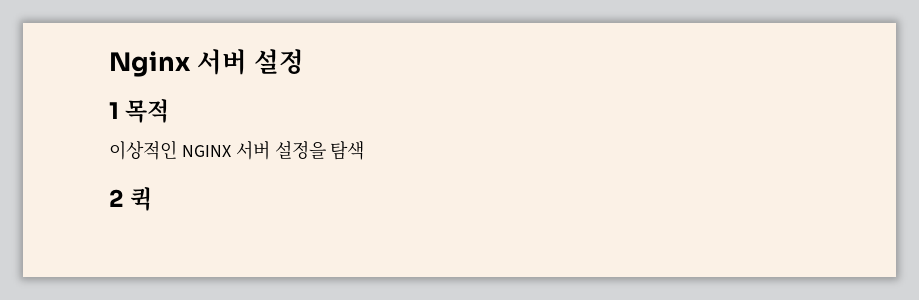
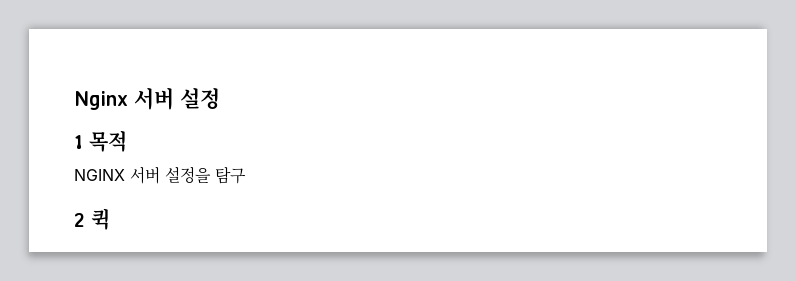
- 이상적인 NGINX 서버 설정을 탐색
+ NGINX 서버 설정을 탐구

